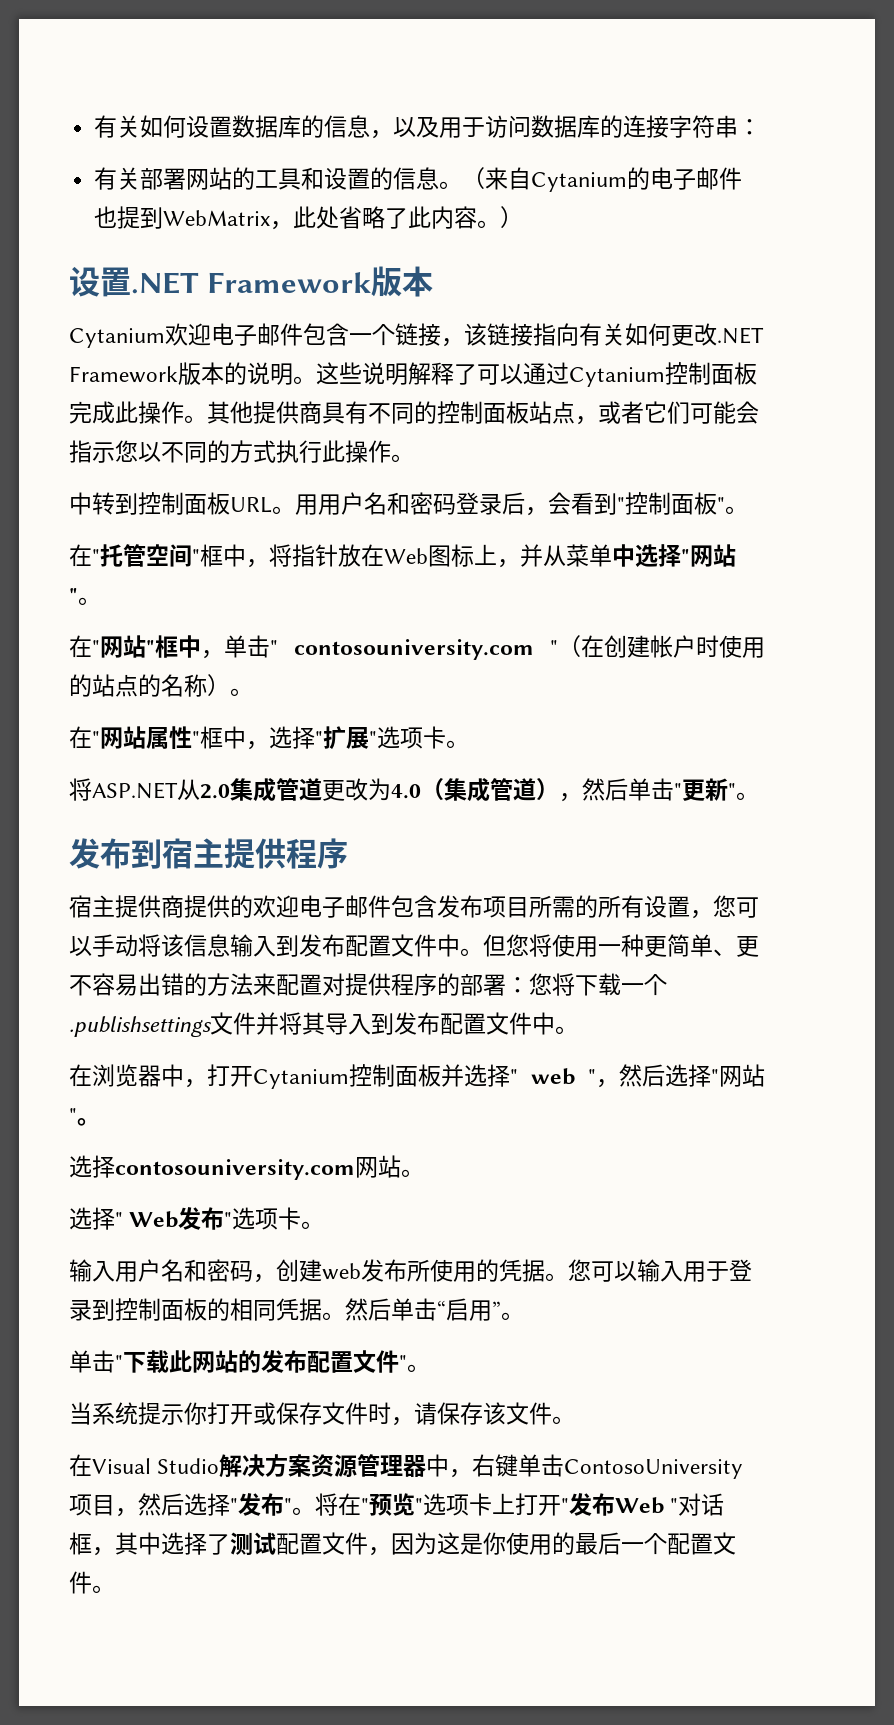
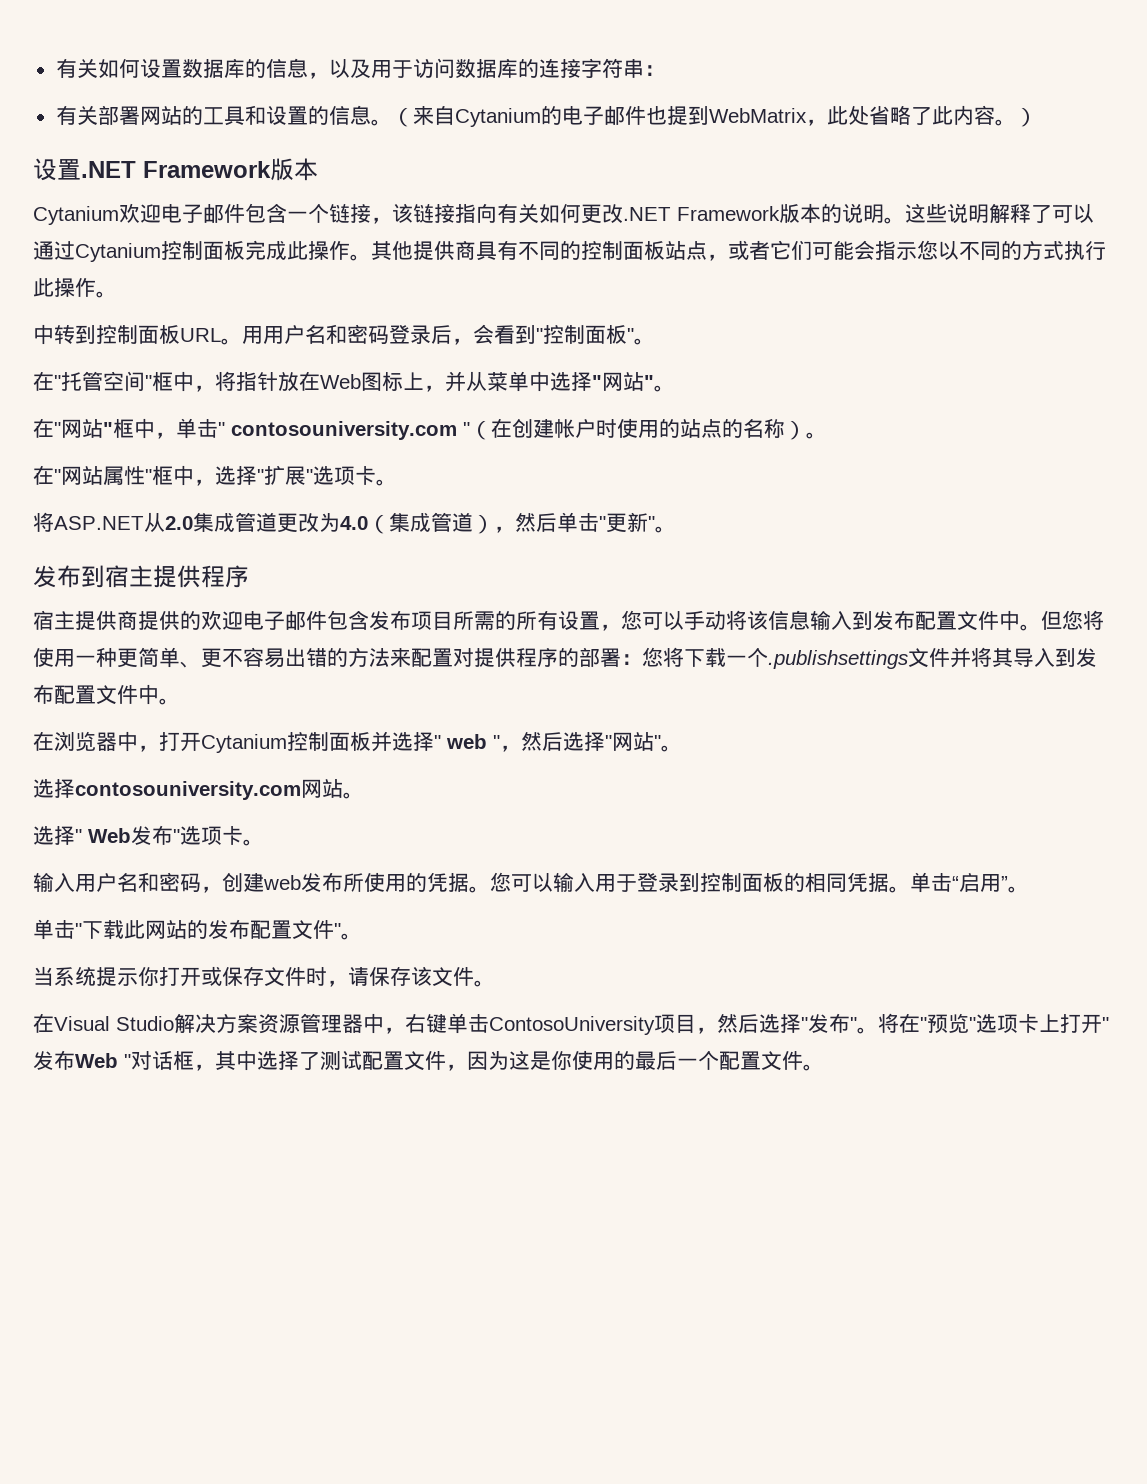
- 然后单击“启用”。
+ 单击“启用”。

